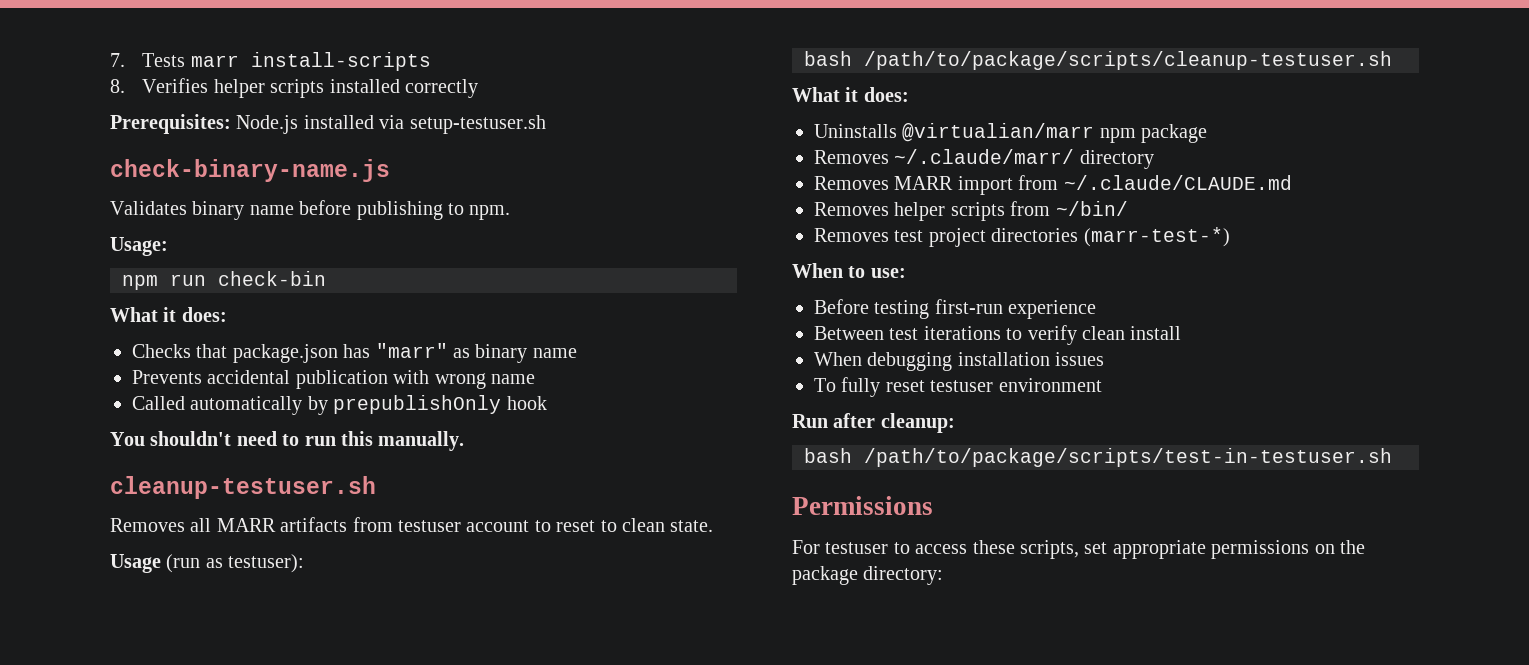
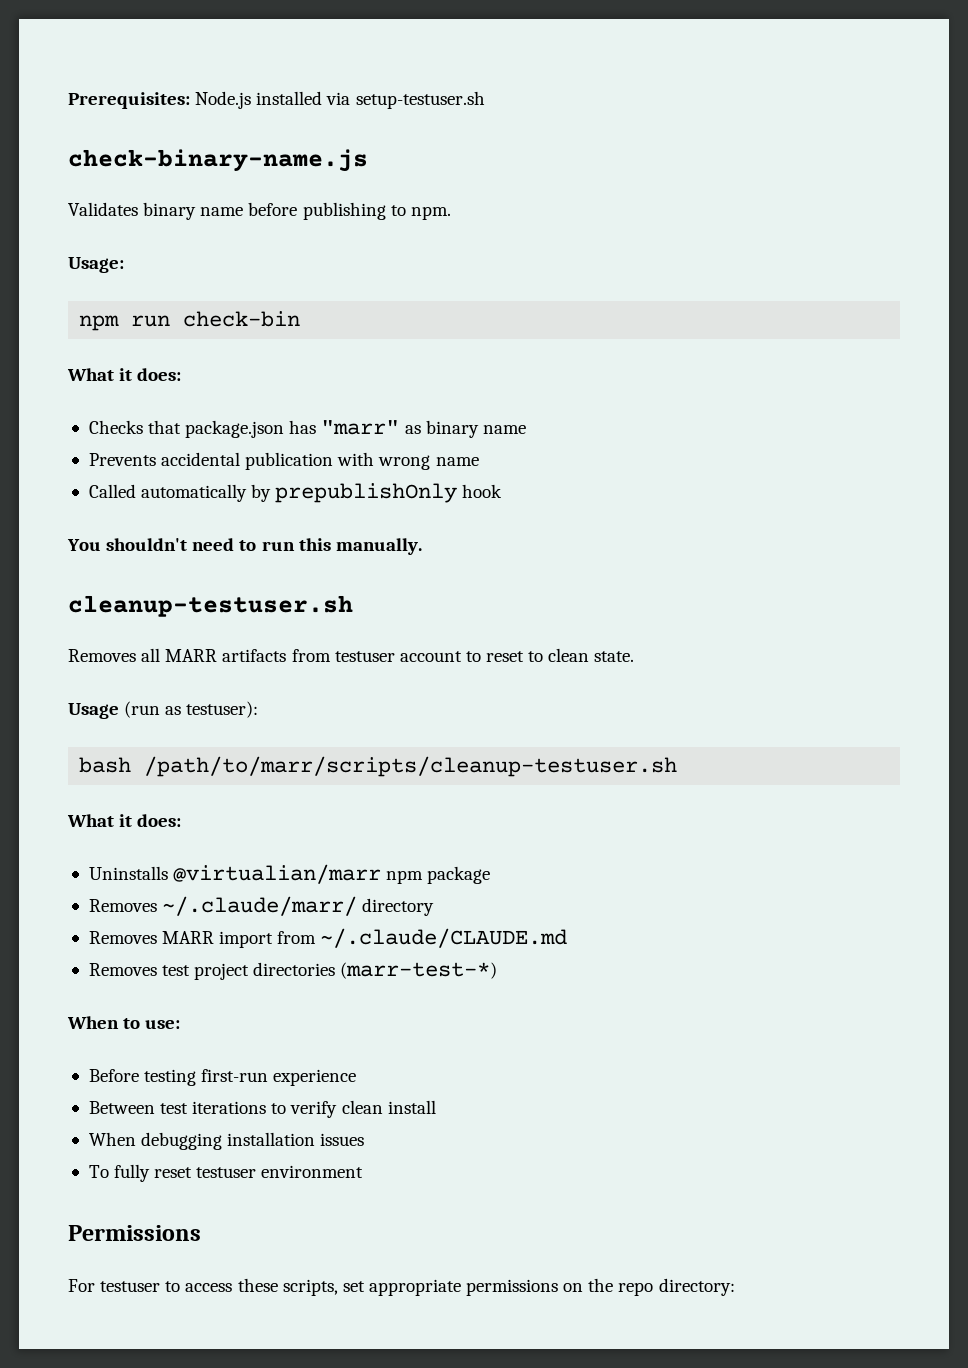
- 7. Tests marr install-scripts
- 8. Verifies helper scripts installed correctly
- bash /path/to/package/scripts/cleanup-testuser.sh
+ bash /path/to/marr/scripts/cleanup-testuser.sh
- Removes helper scripts from ~/bin/
- Run after cleanup:
- bash /path/to/package/scripts/test-in-testuser.sh
- For testuser to access these scripts, set appropriate permissions on the package directory:
+ For testuser to access these scripts, set appropriate permissions on the repo directory:

